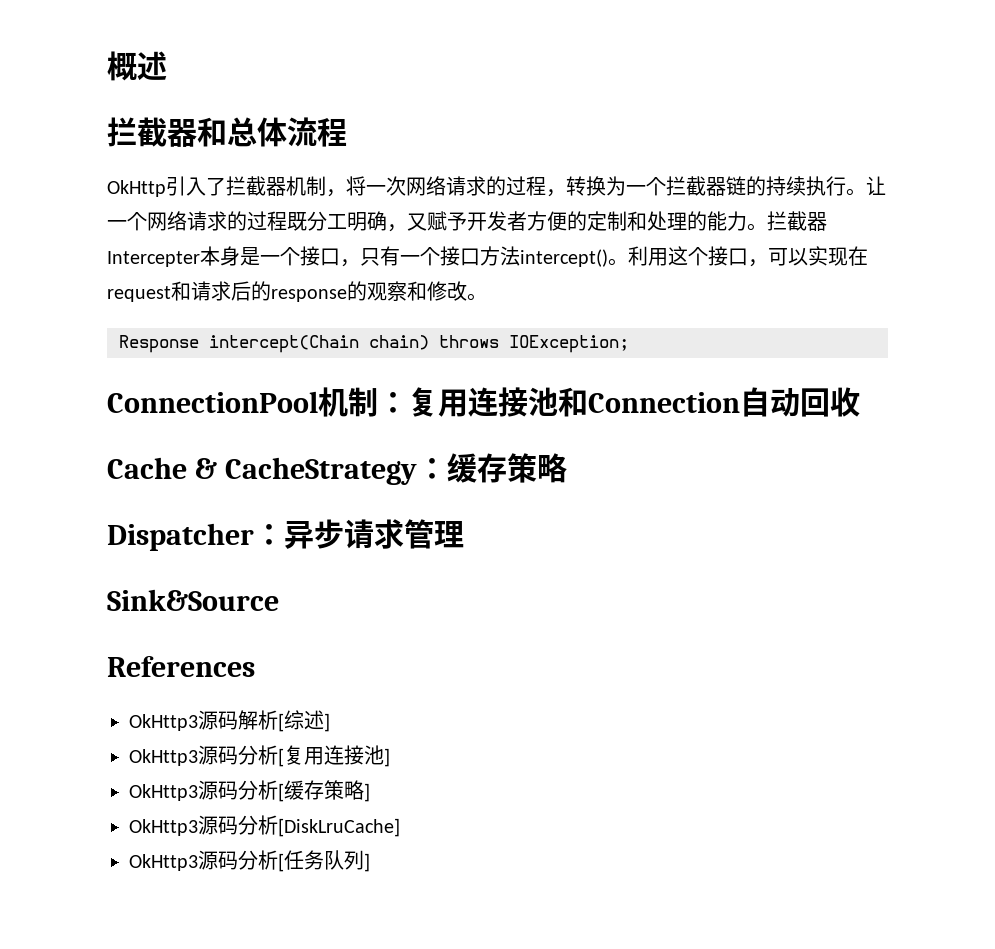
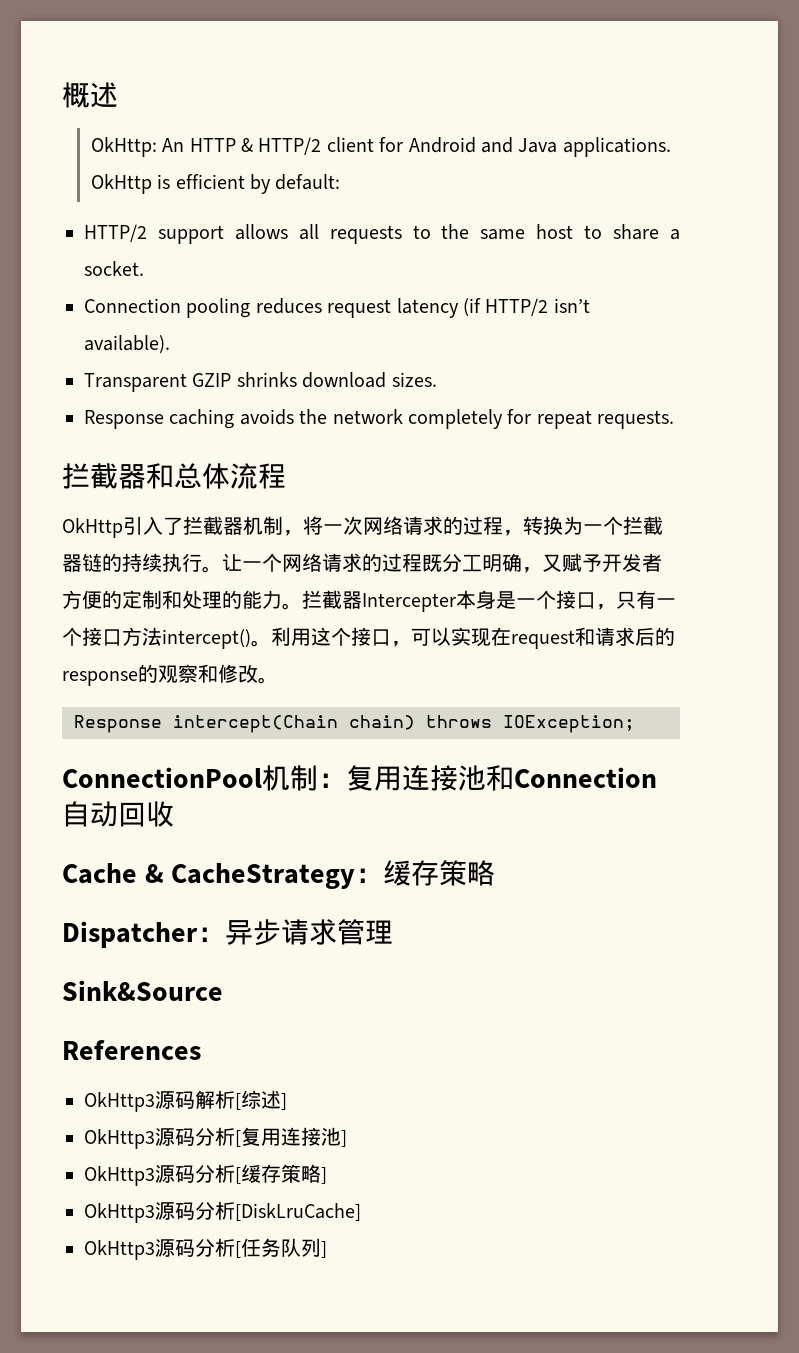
+ OkHttp: An HTTP & HTTP/2 client for Android and Java applications. OkHttp is efficient by default:
+ HTTP/2 support allows all requests to the same host to share a socket.
+ Connection pooling reduces request latency (if HTTP/2 isn’t available).
+ Transparent GZIP shrinks download sizes.
+ Response caching avoids the network completely for repeat requests.

